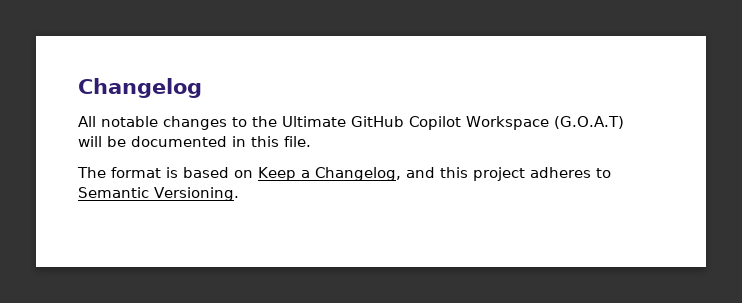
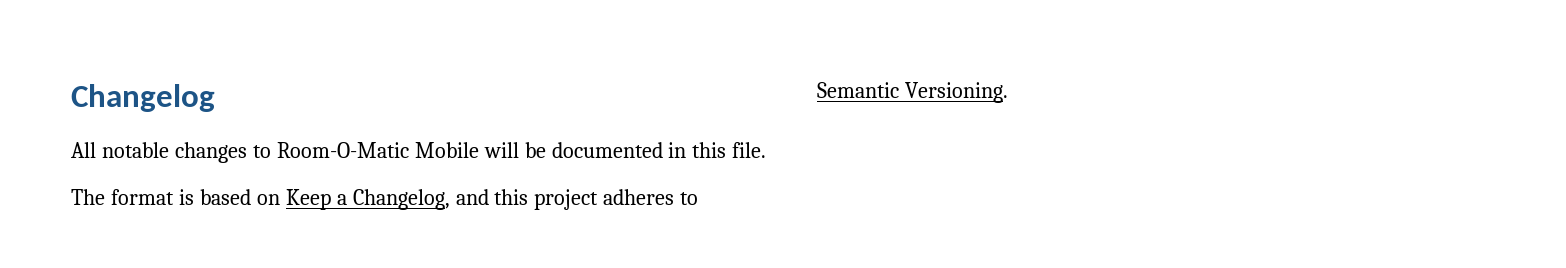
- All notable changes to the Ultimate GitHub Copilot Workspace (G.O.A.T) will be documented in this file.
+ All notable changes to Room-O-Matic Mobile will be documented in this file.

